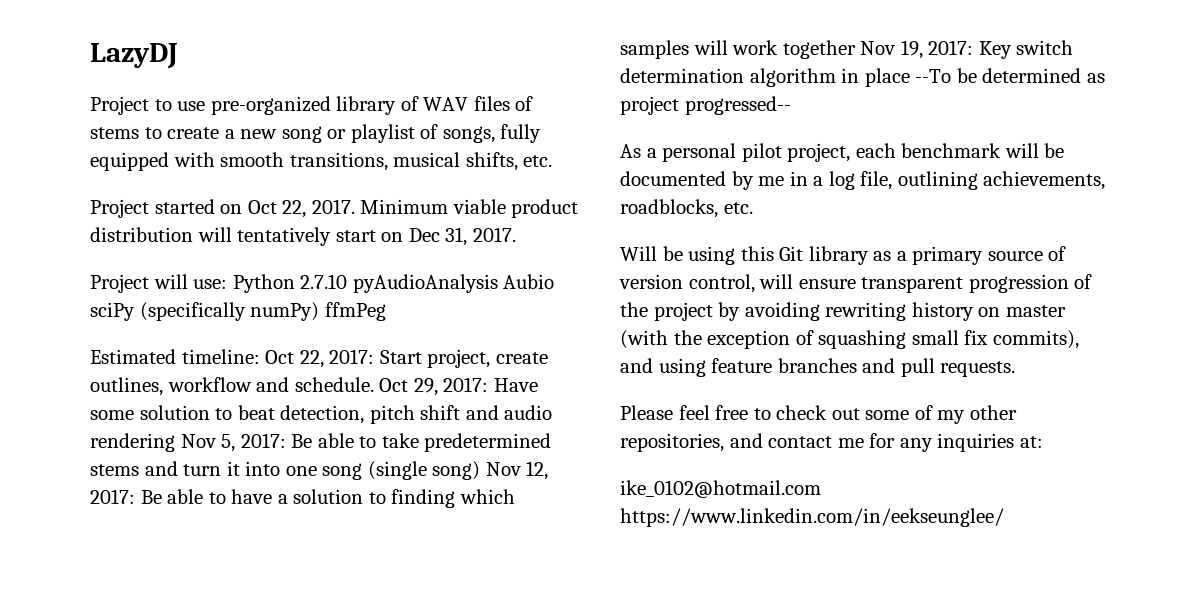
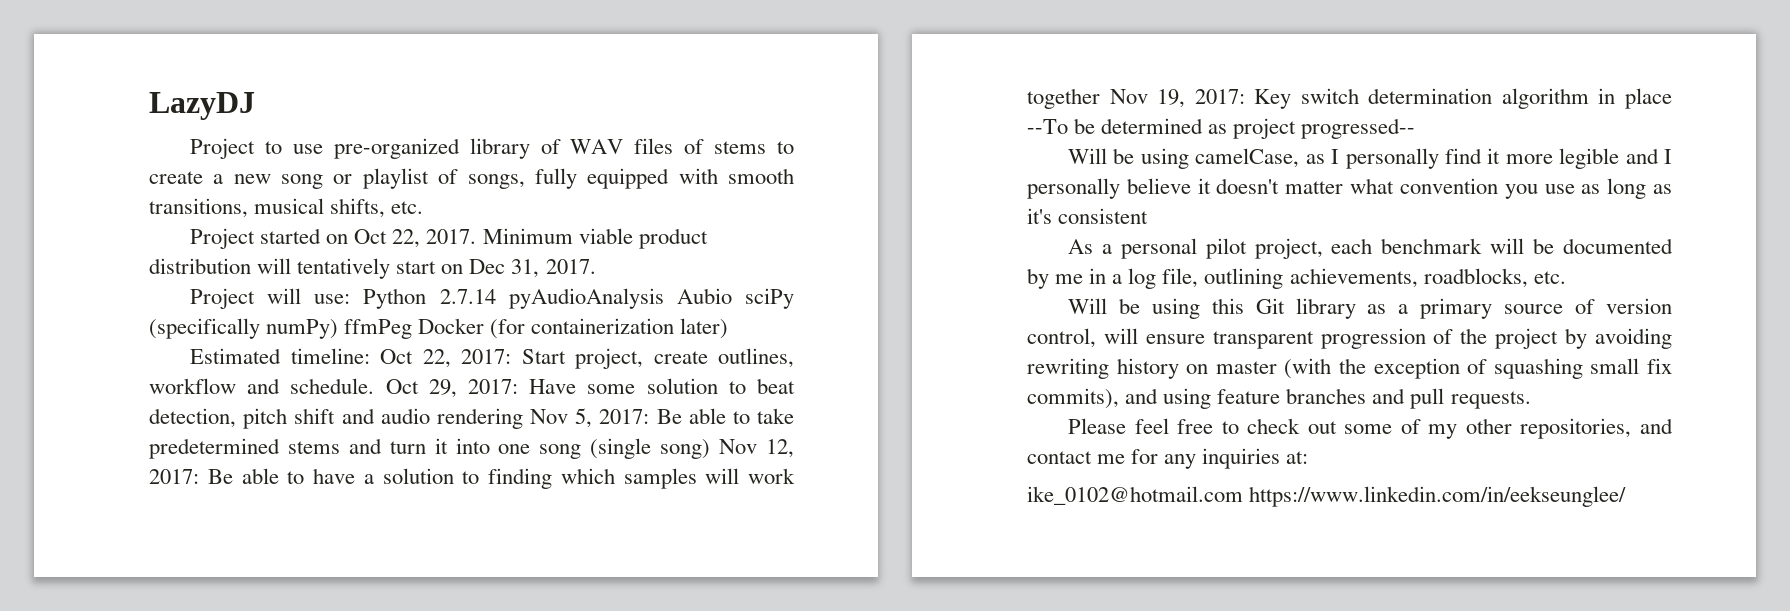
- Project will use: Python 2.7.10 pyAudioAnalysis Aubio sciPy (specifically numPy) ffmPeg
+ Project will use: Python 2.7.14 pyAudioAnalysis Aubio sciPy (specifically numPy) ffmPeg Docker (for containerization later)
+ Will be using camelCase, as I personally find it more legible and I personally believe it doesn't matter what convention you use as long as it's consistent

